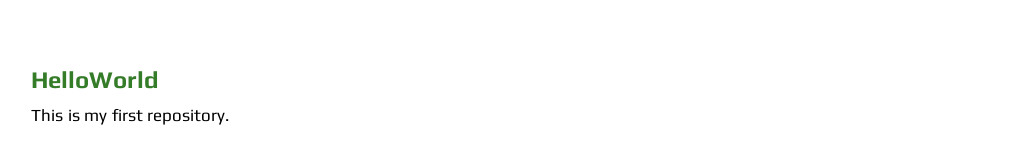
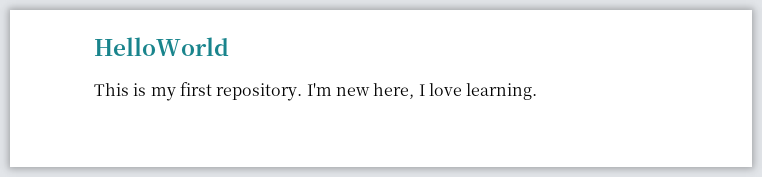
+ I'm new here, I love learning.

